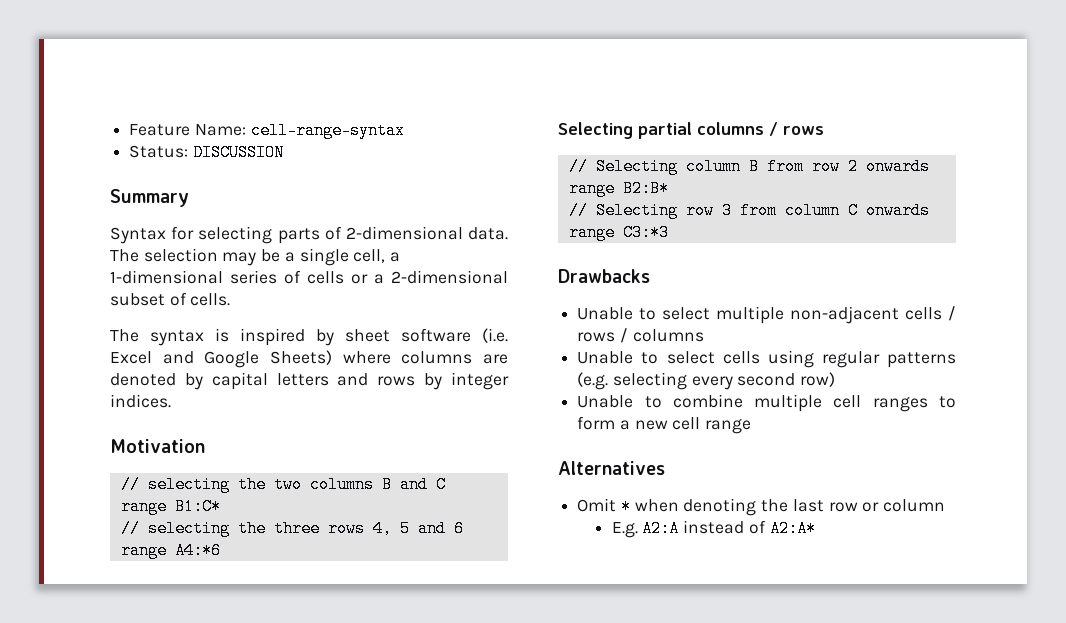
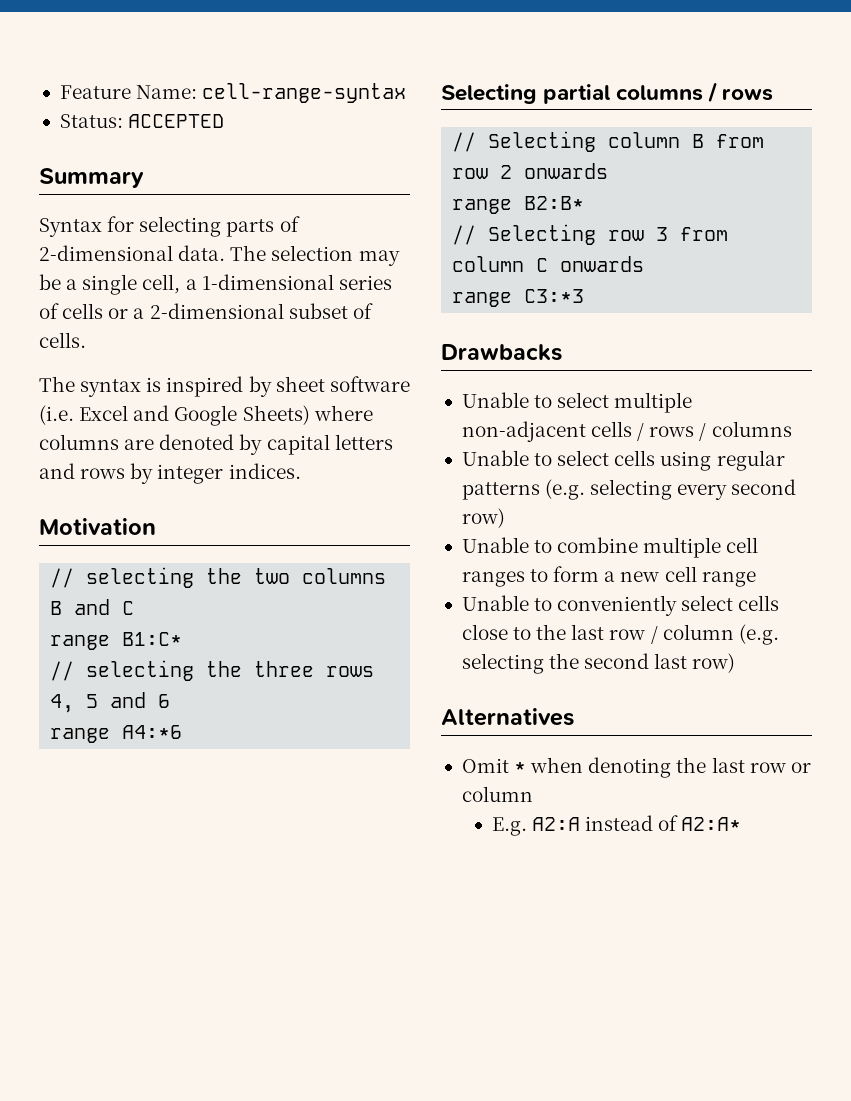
- Status: DISCUSSION
+ Status: ACCEPTED
+ Unable to conveniently select cells close to the last row / column (e.g. selecting the second last row)

